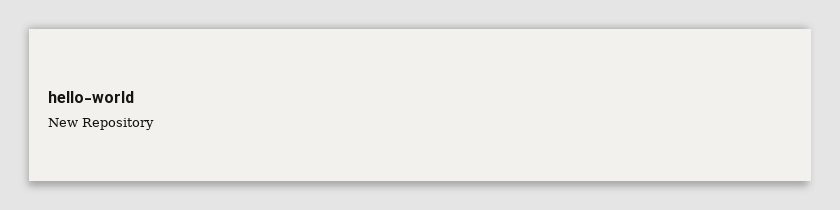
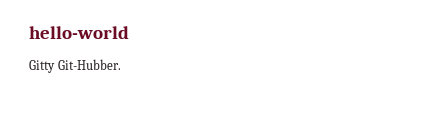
- New Repository
+ Gitty Git-Hubber.

